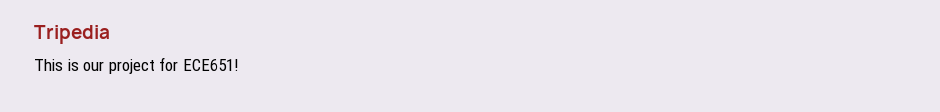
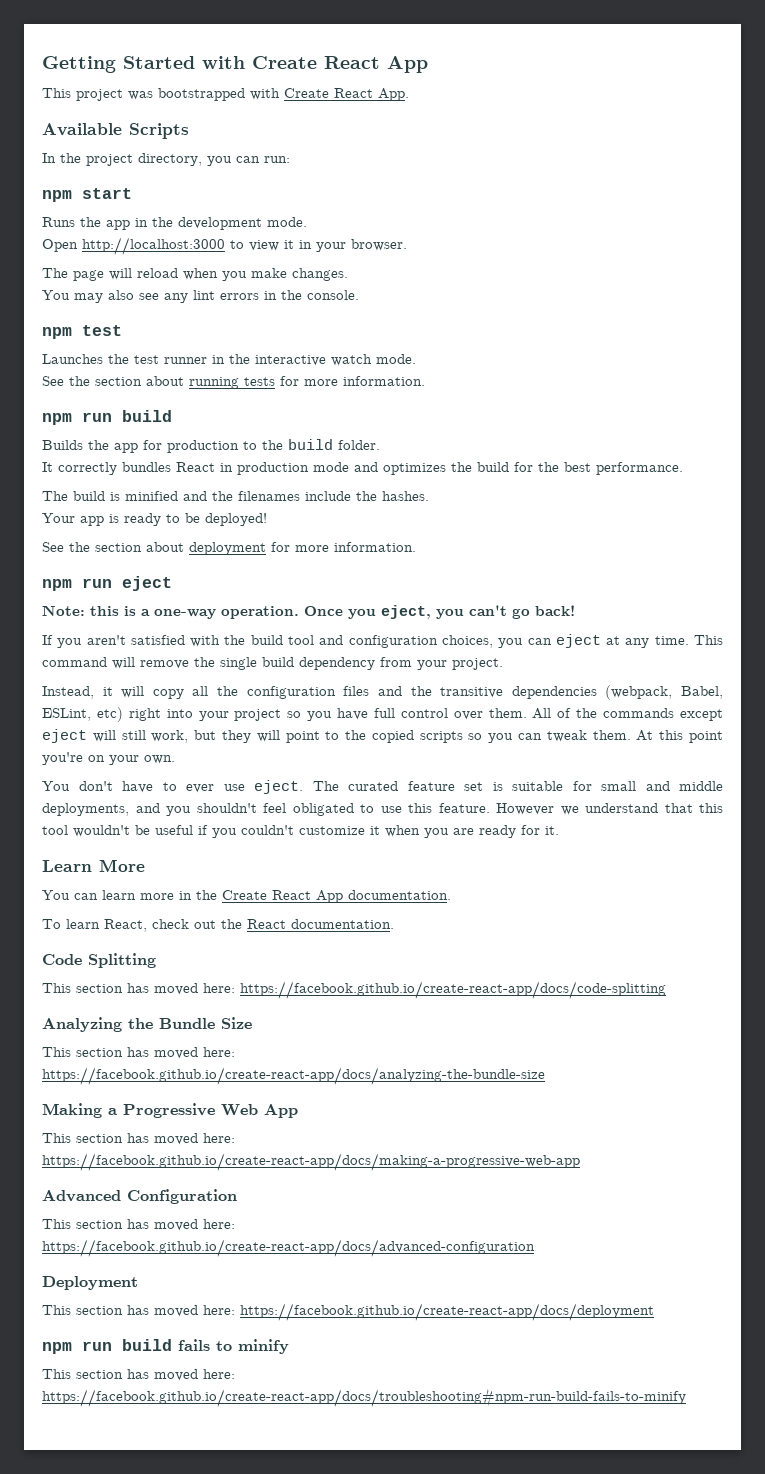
- Tripedia
- This is our project for ECE651!
+ Getting Started with Create React App
+ This project was bootstrapped with Create React App.
+ Available Scripts
+ In the project directory, you can run:
+ npm start
+ Runs the app in the development mode.
+ Open http://localhost:3000 to view it in your browser.
+ The page will reload when you make changes.
+ You may also see any lint errors in the console.
+ npm test
+ Launches the test runner in the interactive watch mode.
+ See the section about running tests for more information.
+ npm run build
+ Builds the app for production to the build folder.
+ It correctly bundles React in production mode and optimizes the build for the best performance.
+ The build is minified and the filenames include the hashes.
+ Your app is ready to be deployed!
+ See the section about deployment for more information.
+ npm run eject
+ Note: this is a one-way operation. Once you eject, you can't go back!
+ If you aren't satisfied with the build tool and configuration choices, you can eject at any time. This command will remove the single build dependency from your project.
+ Instead, it will copy all the configuration files and the transitive dependencies (webpack, Babel, ESLint, etc) right into your project so you have full control over them. All of the commands except eject will still work, but they will point to the copied scripts so you can tweak them. At this point you're on your own.
+ You don't have to ever use eject. The curated feature set is suitable for small and middle deployments, and you shouldn't feel obligated to use this feature. However we understand that this tool wouldn't be useful if you couldn't customize it when you are ready for it.
+ Learn More
+ You can learn more in the Create React App documentation.
+ To learn React, check out the React documentation.
+ Code Splitting
+ This section has moved here: https://facebook.github.io/create-react-app/docs/code-splitting
+ Analyzing the Bundle Size
+ This section has moved here: https://facebook.github.io/create-react-app/docs/analyzing-the-bundle-size
+ Making a Progressive Web App
+ This section has moved here: https://facebook.github.io/create-react-app/docs/making-a-progressive-web-app
+ Advanced Configuration
+ This section has moved here: https://facebook.github.io/create-react-app/docs/advanced-configuration
+ Deployment
+ This section has moved here: https://facebook.github.io/create-react-app/docs/deployment
+ npm run build fails to minify
+ This section has moved here: https://facebook.github.io/create-react-app/docs/troubleshooting#npm-run-build-fails-to-minify

